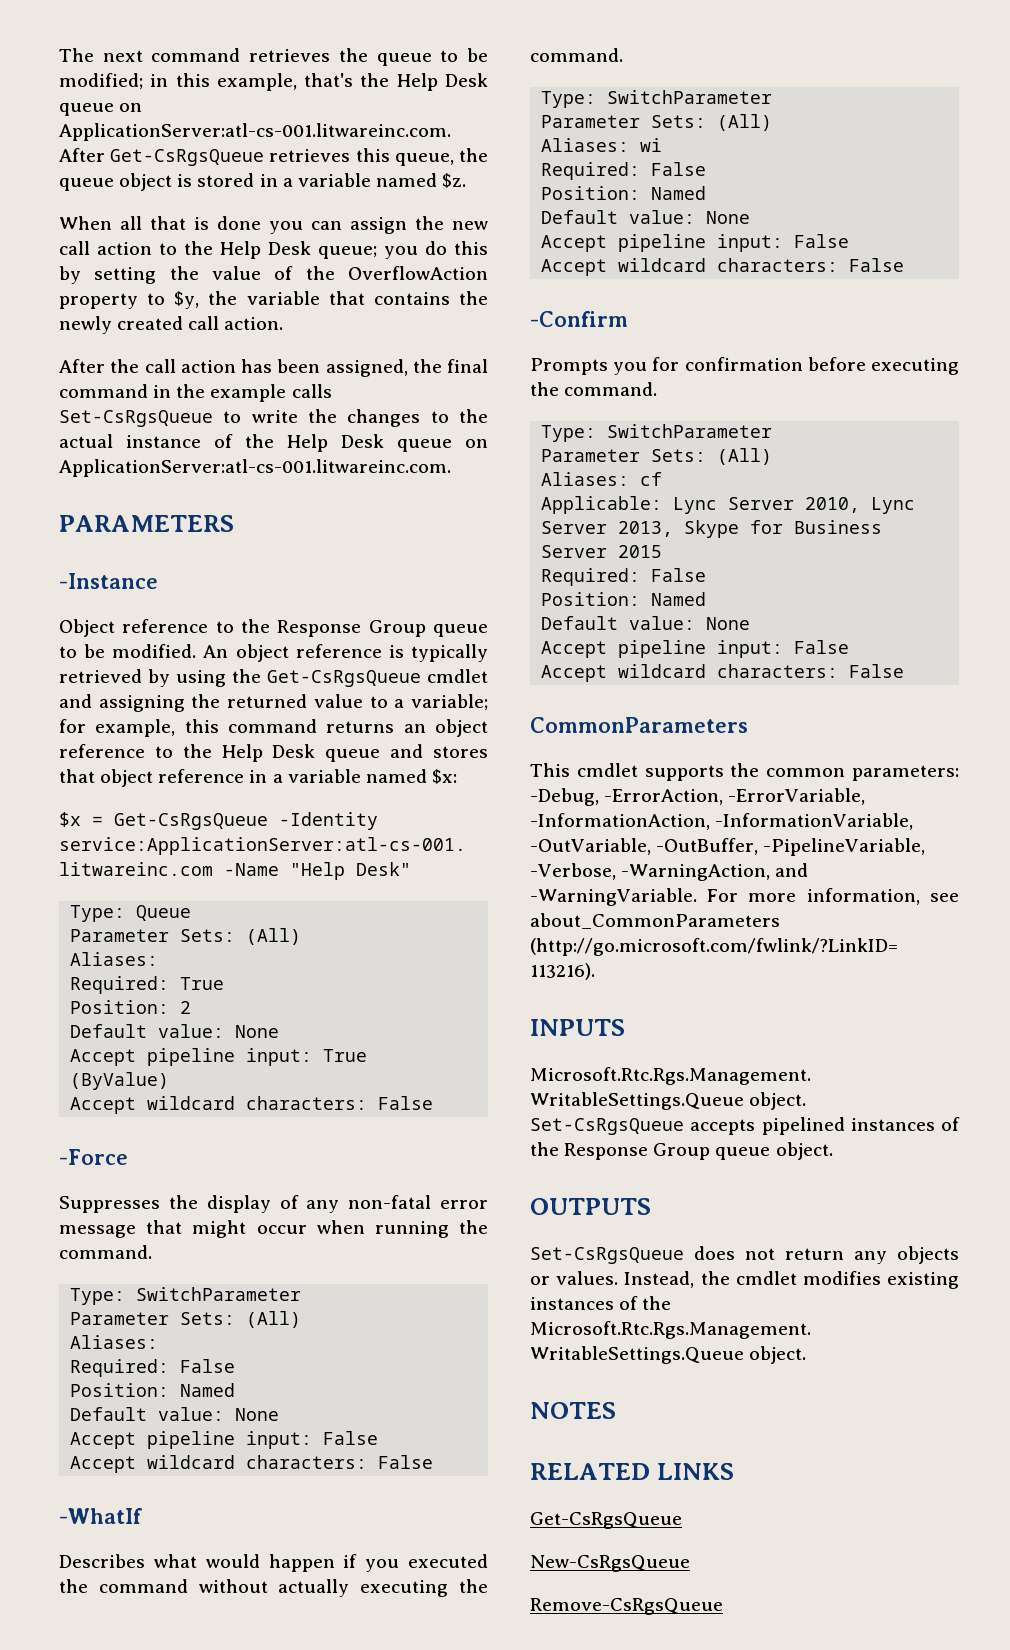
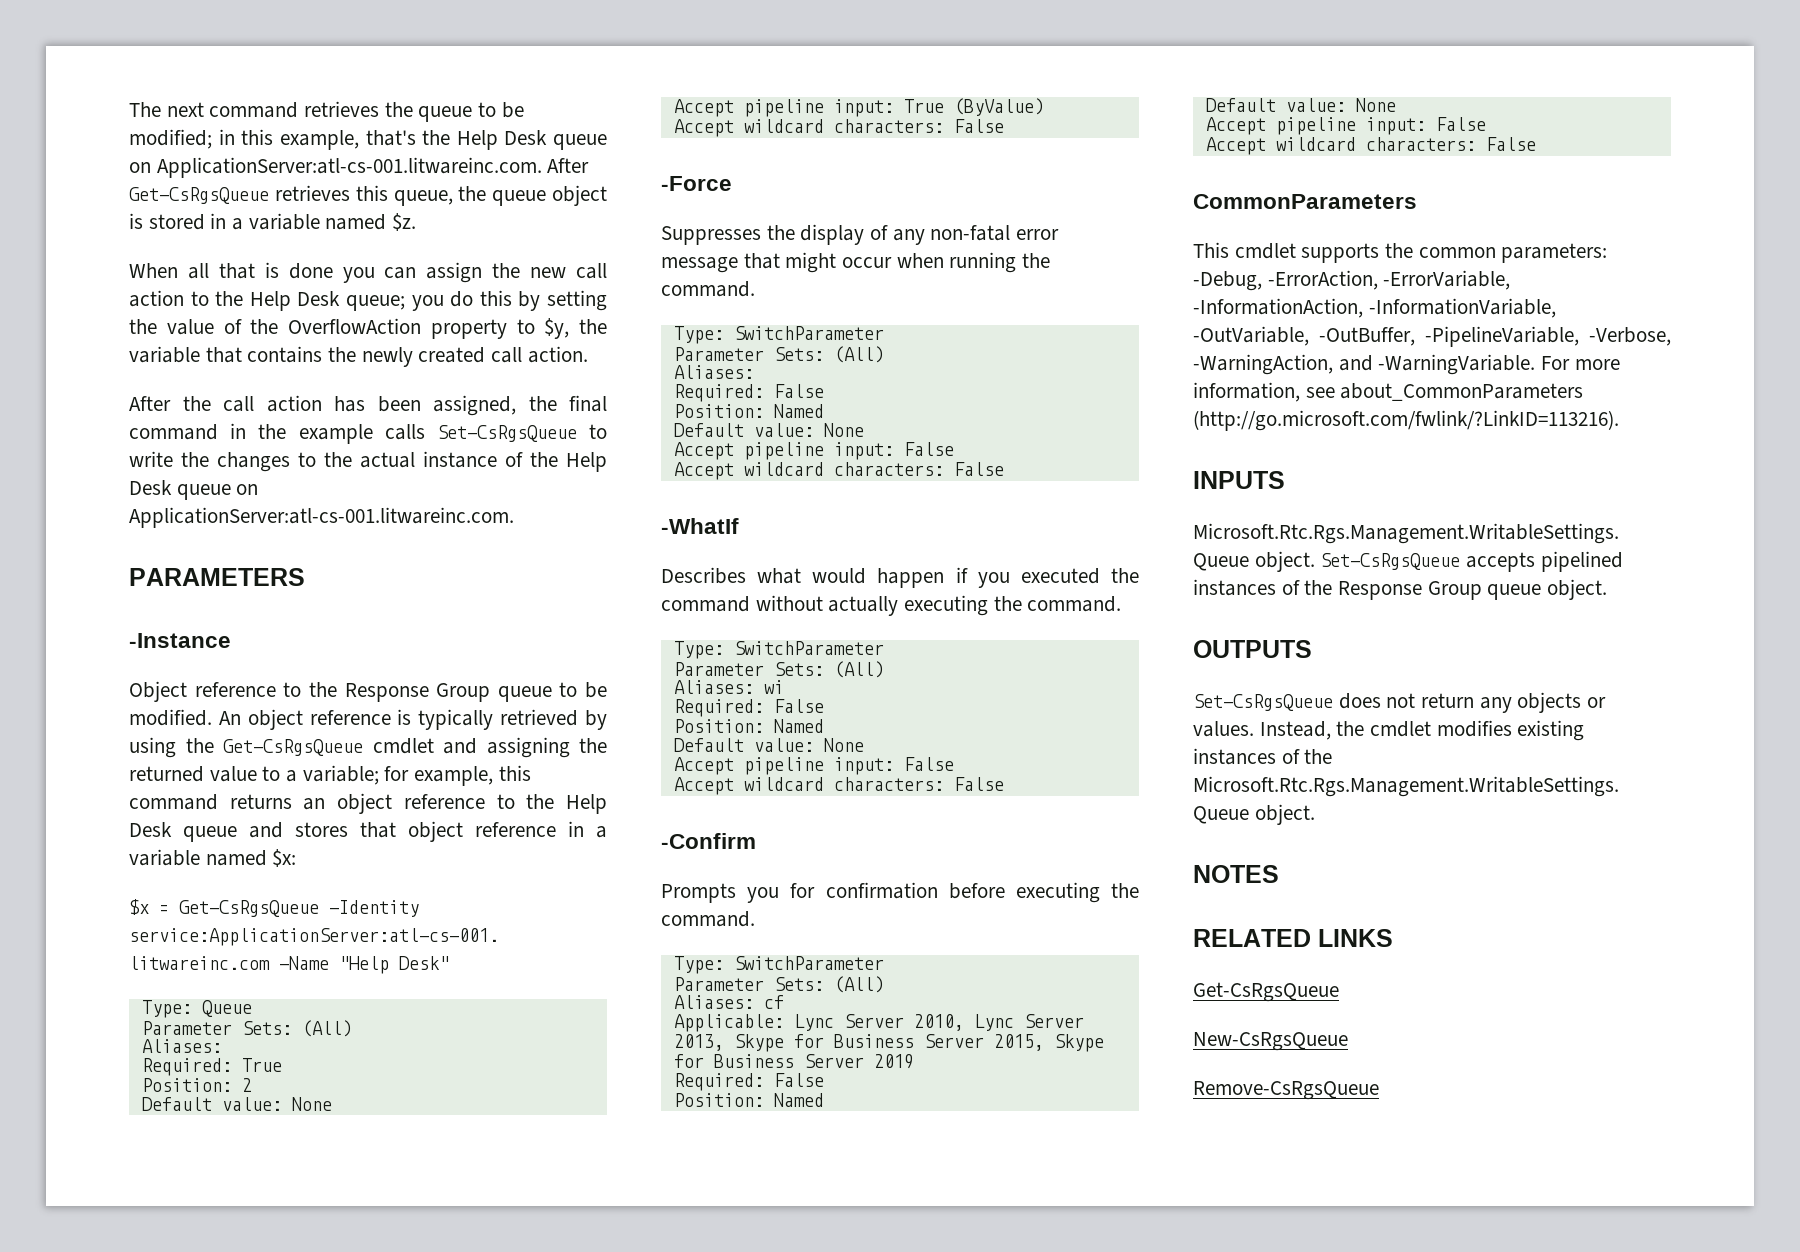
- Applicable: Lync Server 2010, Lync Server 2013, Skype for Business Server 2015
+ Applicable: Lync Server 2010, Lync Server 2013, Skype for Business Server 2015, Skype for Business Server 2019

